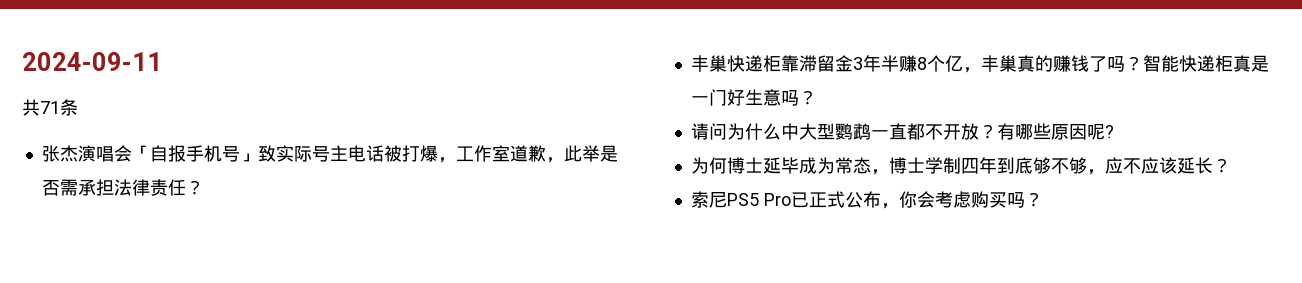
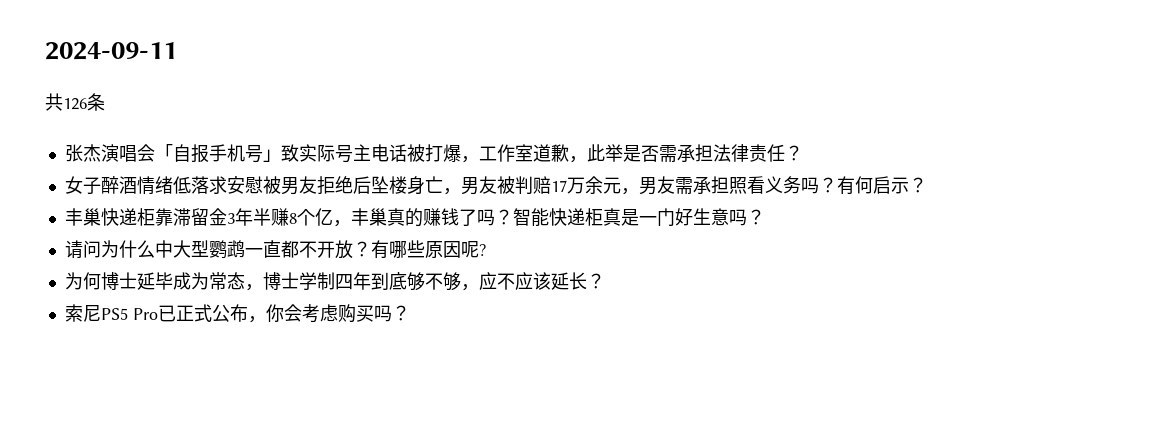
- 共71条
+ 共126条
+ 女子醉酒情绪低落求安慰被男友拒绝后坠楼身亡，男友被判赔17万余元，男友需承担照看义务吗？有何启示？

